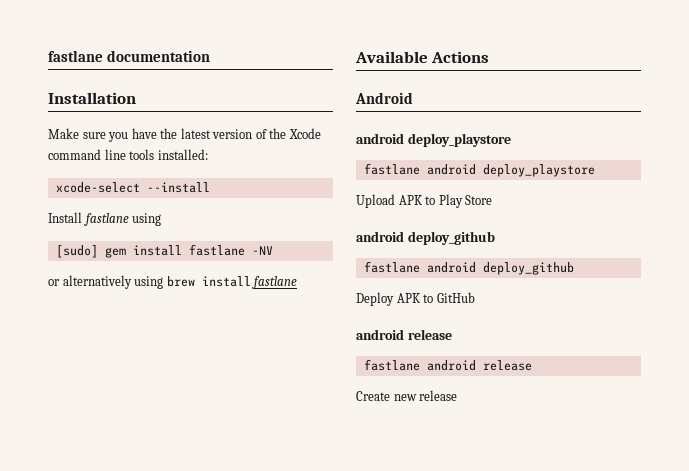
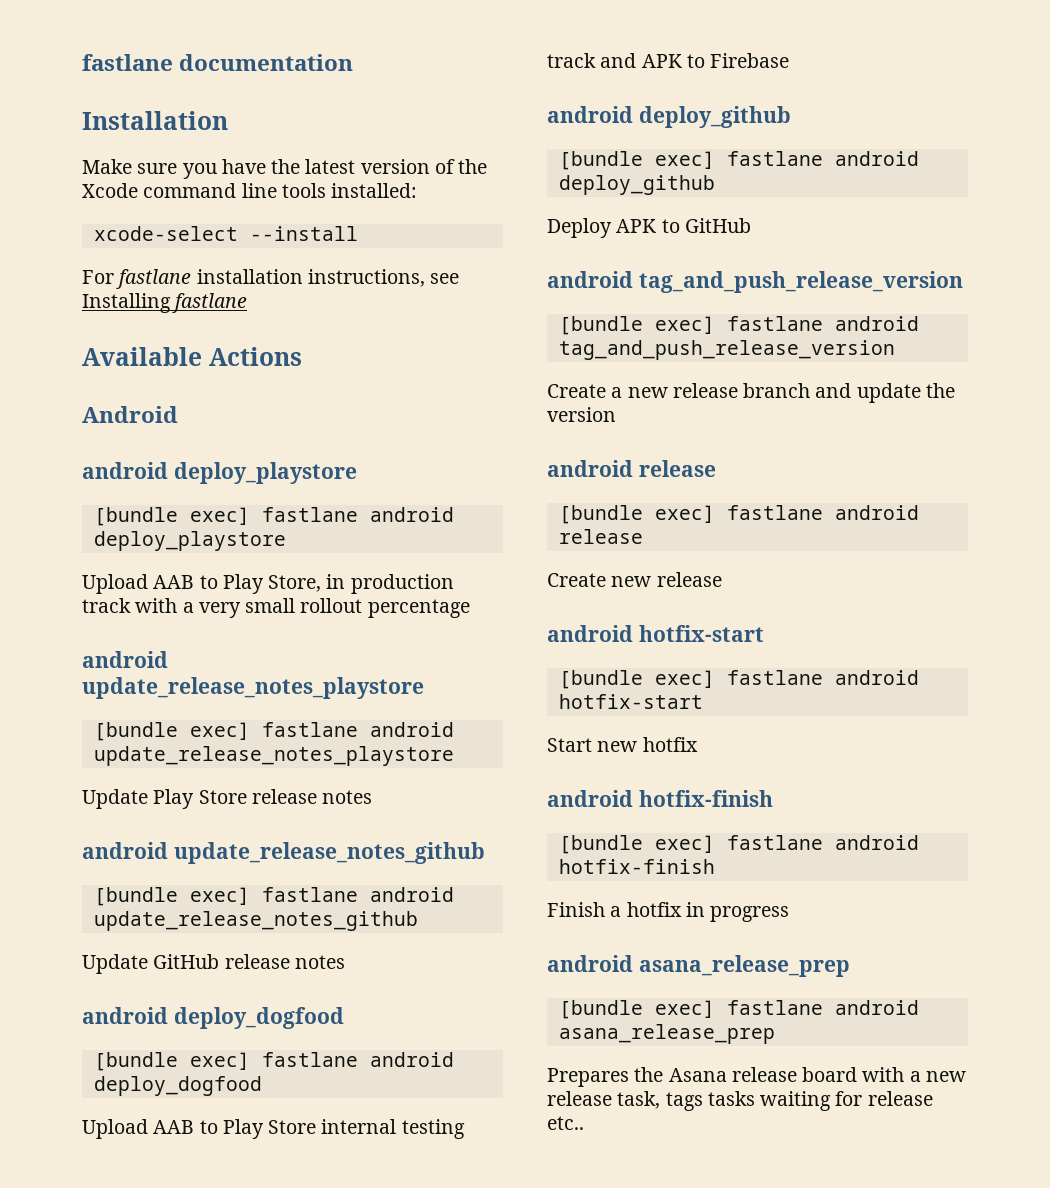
- Install fastlane using
- [sudo] gem install fastlane -NV
- or alternatively using brew install fastlane
+ For fastlane installation instructions, see Installing fastlane
- fastlane android deploy_playstore
+ [bundle exec] fastlane android deploy_playstore
- Upload APK to Play Store
+ Upload AAB to Play Store, in production track with a very small rollout percentage
+ android update_release_notes_playstore
+ [bundle exec] fastlane android update_release_notes_playstore
+ Update Play Store release notes
+ android update_release_notes_github
+ [bundle exec] fastlane android update_release_notes_github
+ Update GitHub release notes
+ android deploy_dogfood
+ [bundle exec] fastlane android deploy_dogfood
+ Upload AAB to Play Store internal testing track and APK to Firebase
  android deploy_github
- fastlane android deploy_github
+ [bundle exec] fastlane android deploy_github
  Deploy APK to GitHub
+ android tag_and_push_release_version
+ [bundle exec] fastlane android tag_and_push_release_version
+ Create a new release branch and update the version
  android release
- fastlane android release
+ [bundle exec] fastlane android release
  Create new release
+ android hotfix-start
+ [bundle exec] fastlane android hotfix-start
+ Start new hotfix
+ android hotfix-finish
+ [bundle exec] fastlane android hotfix-finish
+ Finish a hotfix in progress
+ android asana_release_prep
+ [bundle exec] fastlane android asana_release_prep
+ Prepares the Asana release board with a new release task, tags tasks waiting for release etc..

